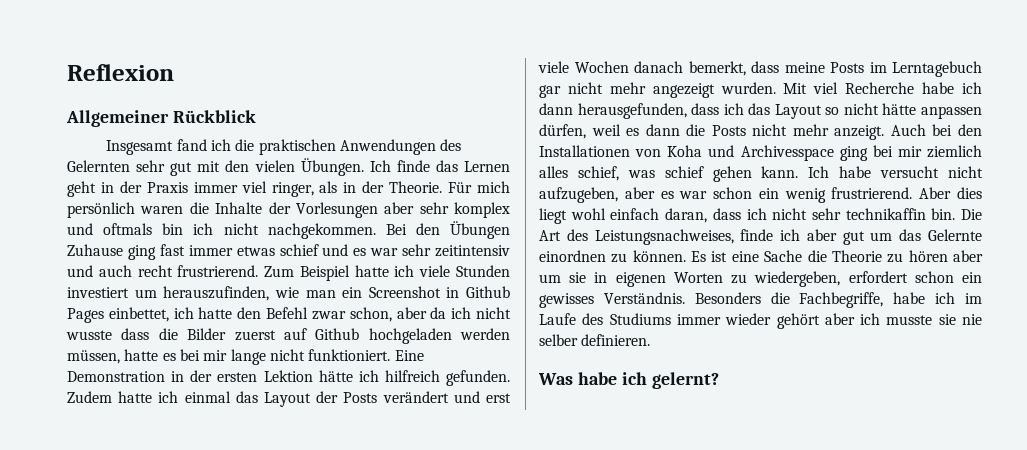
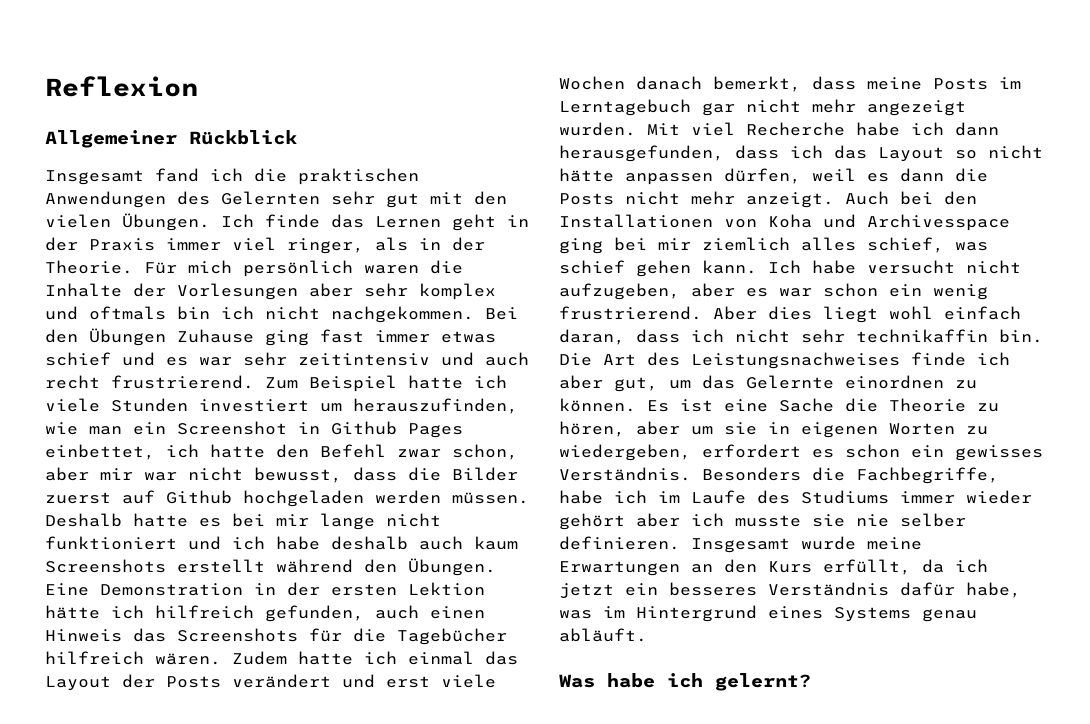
- Zum Beispiel hatte ich viele Stunden investiert um herauszufinden, wie man ein Screenshot in Github Pages einbettet, ich hatte den Befehl zwar schon, aber da ich nicht wusste dass die Bilder zuerst auf Github hochgeladen werden müssen, hatte es bei mir lange nicht funktioniert.
+ Zum Beispiel hatte ich viele Stunden investiert um herauszufinden, wie man ein Screenshot in Github Pages einbettet, ich hatte den Befehl zwar schon, aber mir war nicht bewusst, dass die Bilder zuerst auf Github hochgeladen werden müssen. Deshalb hatte es bei mir lange nicht funktioniert und ich habe deshalb auch kaum Screenshots erstellt während den Übungen.
- Eine Demonstration in der ersten Lektion hätte ich hilfreich gefunden.
+ Eine Demonstration in der ersten Lektion hätte ich hilfreich gefunden, auch einen Hinweis das Screenshots für die Tagebücher hilfreich wären.
- Die Art des Leistungsnachweises, finde ich aber gut um das Gelernte einordnen zu können.
+ Die Art des Leistungsnachweises finde ich aber gut, um das Gelernte einordnen zu können.
- Es ist eine Sache die Theorie zu hören aber um sie in eigenen Worten zu wiedergeben, erfordert schon ein gewisses Verständnis.
+ Es ist eine Sache die Theorie zu hören, aber um sie in eigenen Worten zu wiedergeben, erfordert es schon ein gewisses Verständnis.
+ Insgesamt wurde meine Erwartungen an den Kurs erfüllt, da ich jetzt ein besseres Verständnis dafür habe, was im Hintergrund eines Systems genau abläuft.

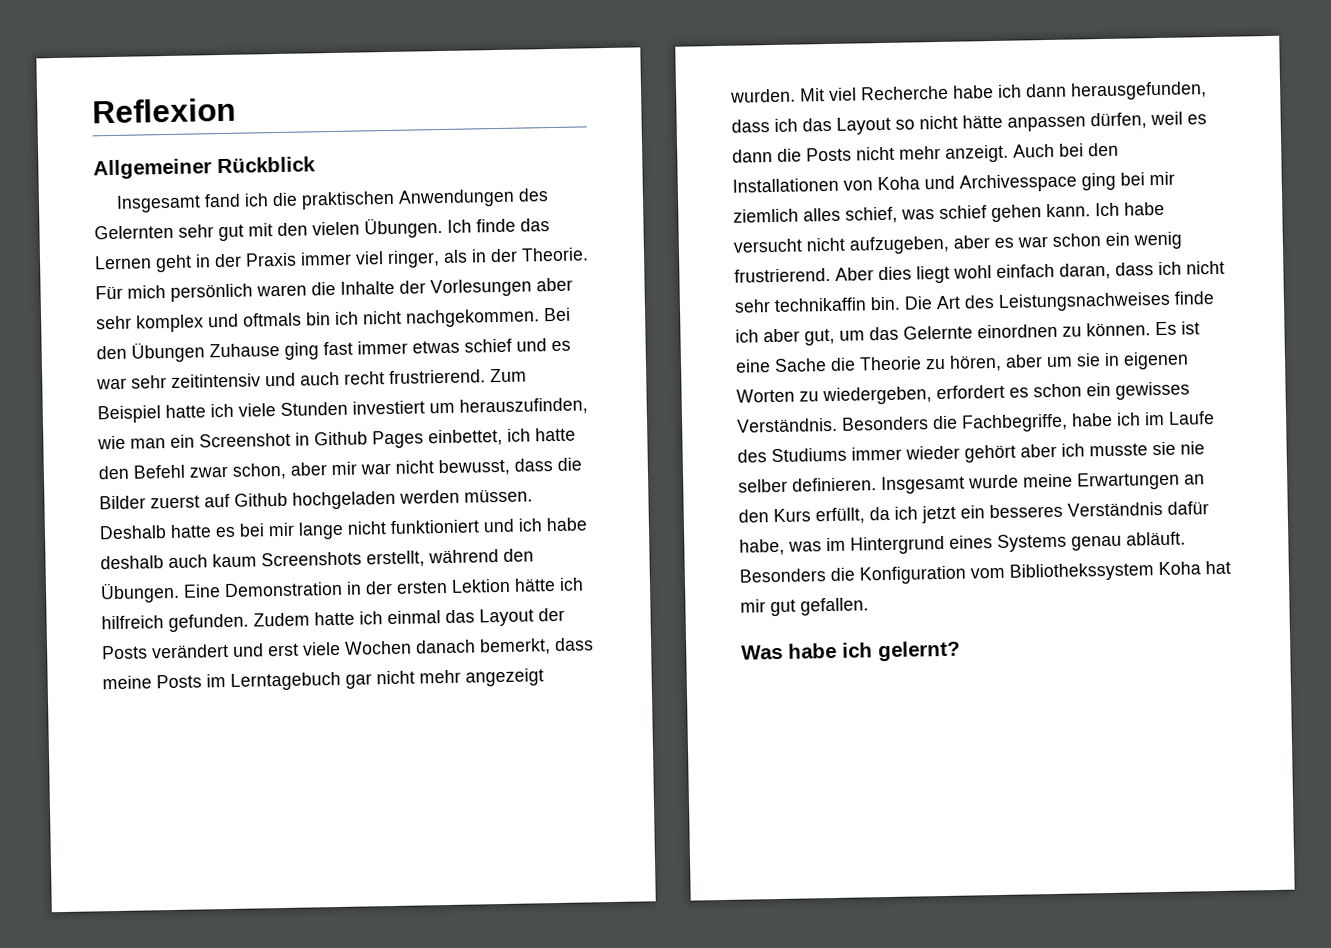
- Deshalb hatte es bei mir lange nicht funktioniert und ich habe deshalb auch kaum Screenshots erstellt während den Übungen.
+ Deshalb hatte es bei mir lange nicht funktioniert und ich habe deshalb auch kaum Screenshots erstellt, während den Übungen.
- Eine Demonstration in der ersten Lektion hätte ich hilfreich gefunden, auch einen Hinweis das Screenshots für die Tagebücher hilfreich wären.
+ Eine Demonstration in der ersten Lektion hätte ich hilfreich gefunden.
+ Besonders die Konfiguration vom Bibliothekssystem Koha hat mir gut gefallen.

